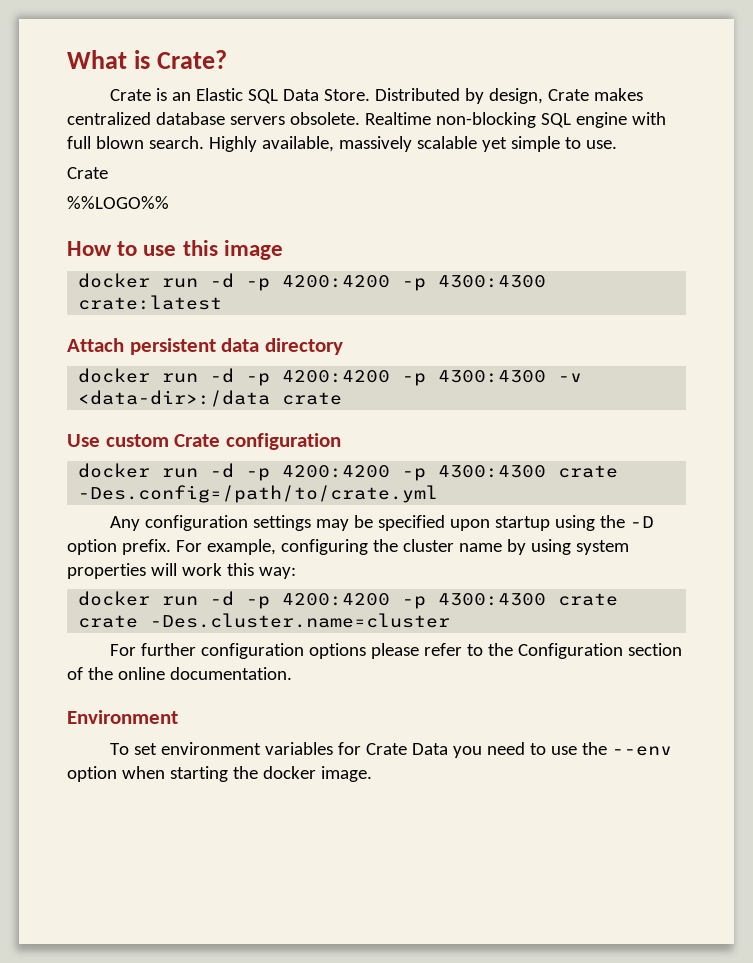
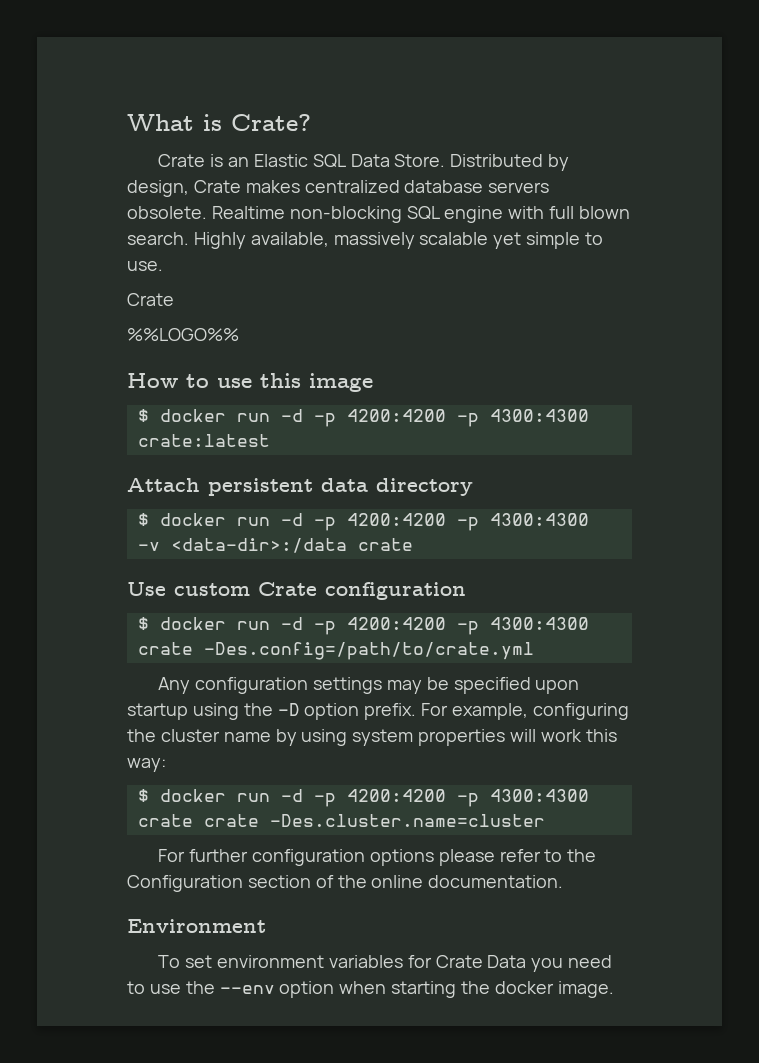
- docker run -d -p 4200:4200 -p 4300:4300 crate:latest
+ $ docker run -d -p 4200:4200 -p 4300:4300 crate:latest
- docker run -d -p 4200:4200 -p 4300:4300 -v <data-dir>:/data crate
+ $ docker run -d -p 4200:4200 -p 4300:4300 -v <data-dir>:/data crate
- docker run -d -p 4200:4200 -p 4300:4300 crate -Des.config=/path/to/crate.yml
+ $ docker run -d -p 4200:4200 -p 4300:4300 crate -Des.config=/path/to/crate.yml
- docker run -d -p 4200:4200 -p 4300:4300 crate crate -Des.cluster.name=cluster
+ $ docker run -d -p 4200:4200 -p 4300:4300 crate crate -Des.cluster.name=cluster

